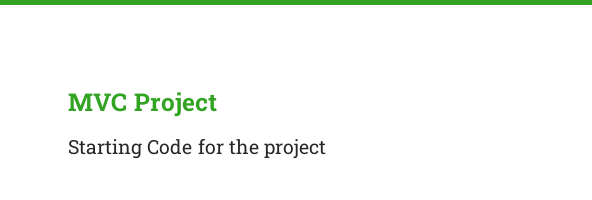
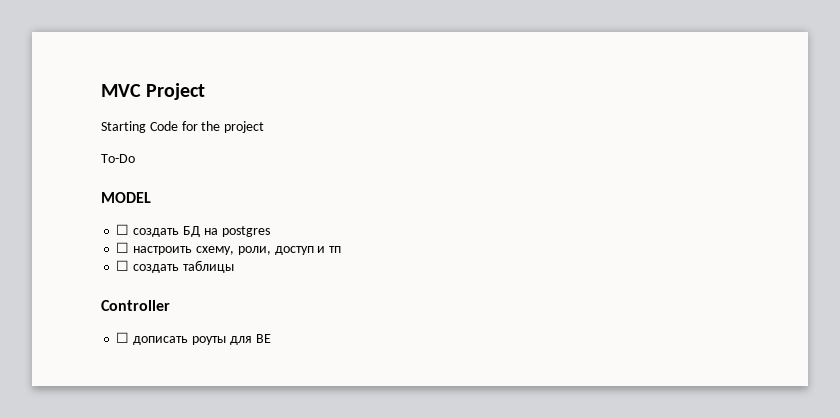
+ To-Do
+ MODEL
+ ☐ создать БД на postgres
+ ☐ настроить схему, роли, доступ и тп
+ ☐ создать таблицы
+ Controller
+ ☐ дописать роуты для BE

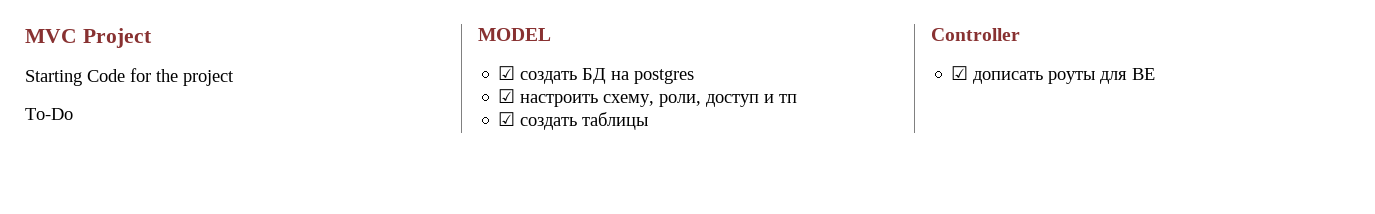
- ☐ создать БД на postgres
+ ☑ создать БД на postgres
- ☐ настроить схему, роли, доступ и тп
+ ☑ настроить схему, роли, доступ и тп
- ☐ создать таблицы
+ ☑ создать таблицы
- ☐ дописать роуты для BE
+ ☑ дописать роуты для BE

